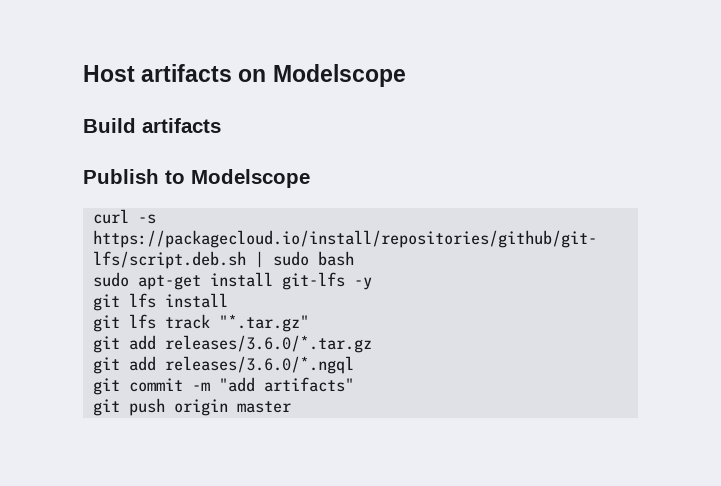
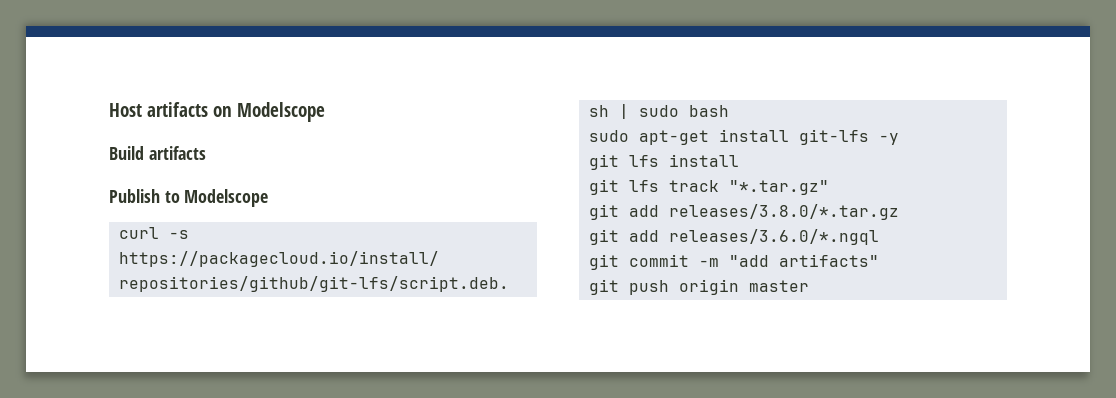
- git add releases/3.6.0/*.tar.gz
+ git add releases/3.8.0/*.tar.gz

